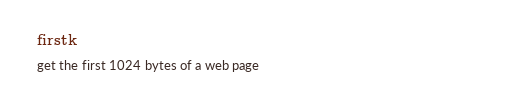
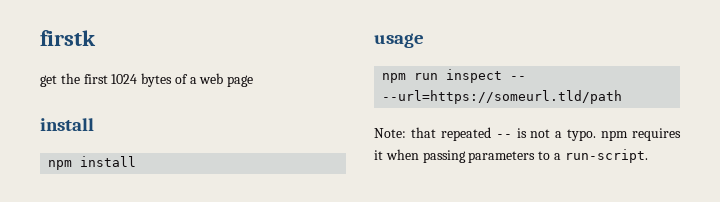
  get the first 1024 bytes of a web page
+ install
+ npm install
+ usage
+ npm run inspect -- --url=https://someurl.tld/path
+ Note: that repeated -- is not a typo. npm requires it when passing parameters to a run-script.

